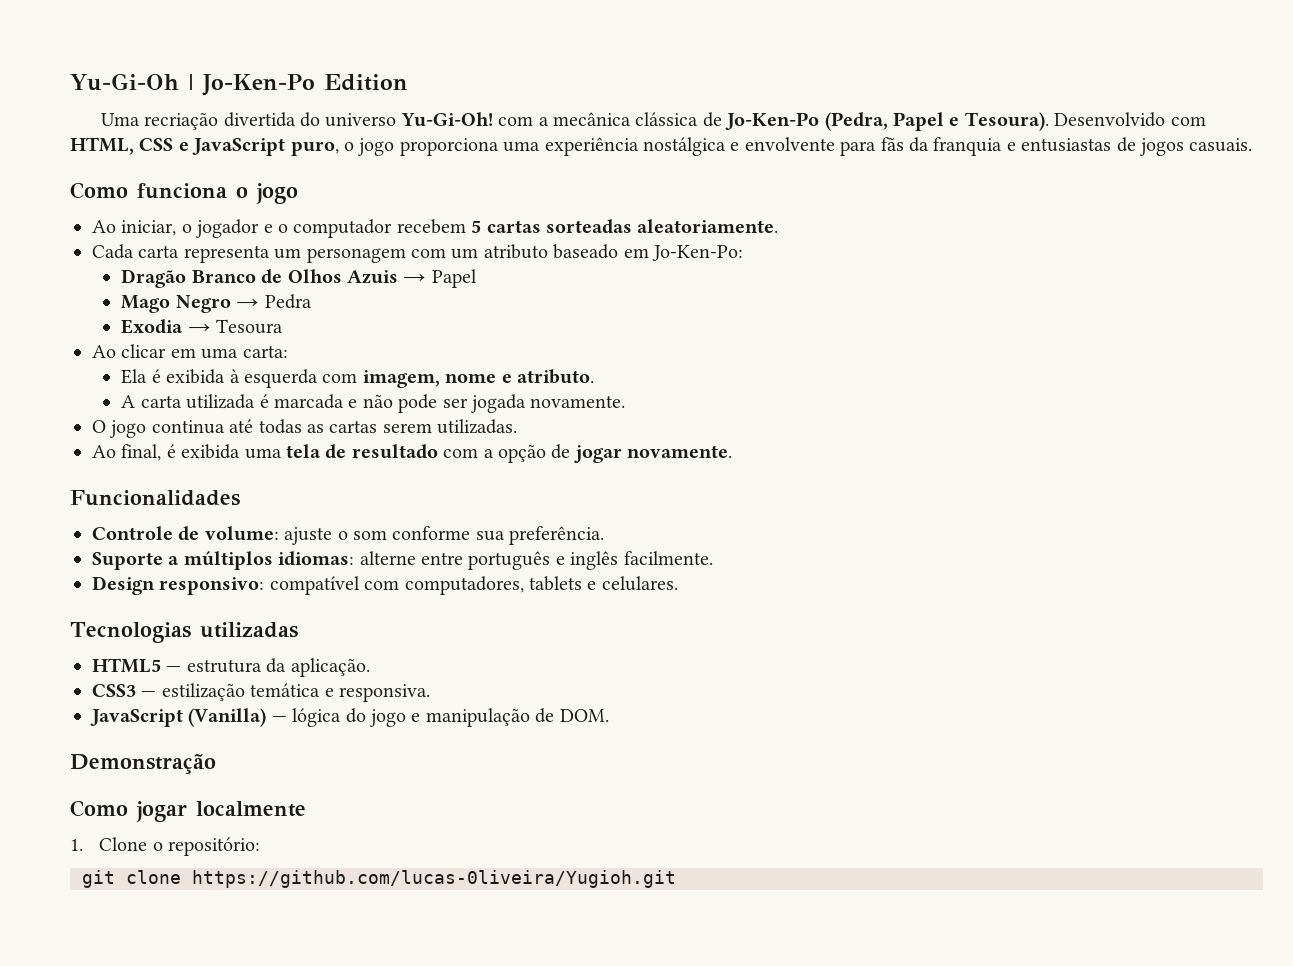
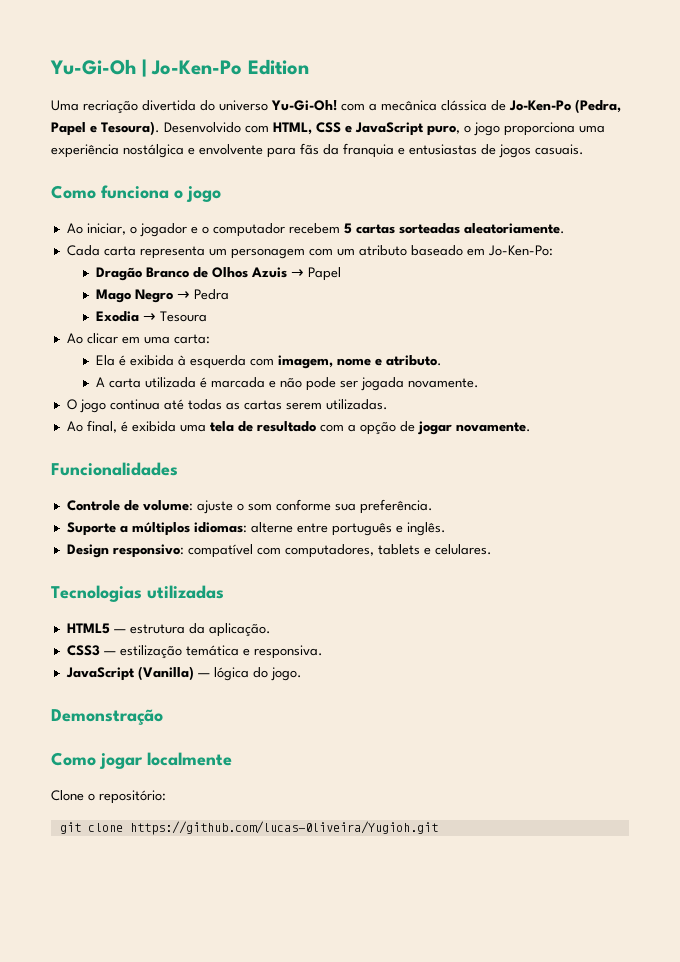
- Suporte a múltiplos idiomas: alterne entre português e inglês facilmente.
+ Suporte a múltiplos idiomas: alterne entre português e inglês.
- JavaScript (Vanilla) — lógica do jogo e manipulação de DOM.
+ JavaScript (Vanilla) — lógica do jogo.
- 1. Clone o repositório:
+ Clone o repositório:

